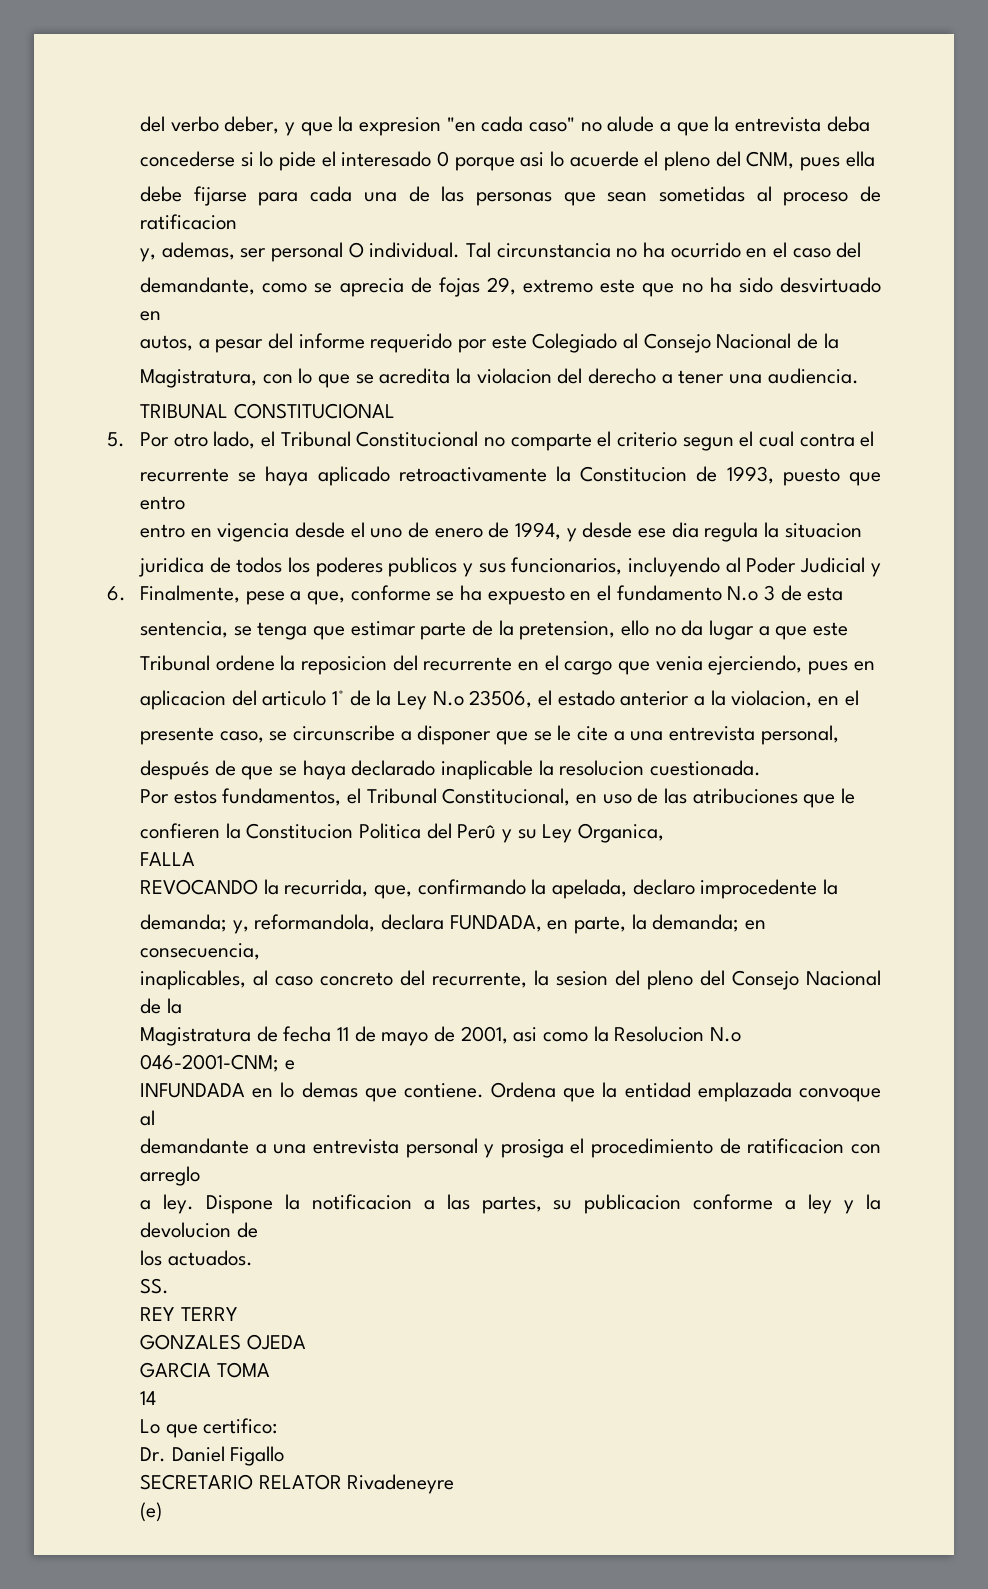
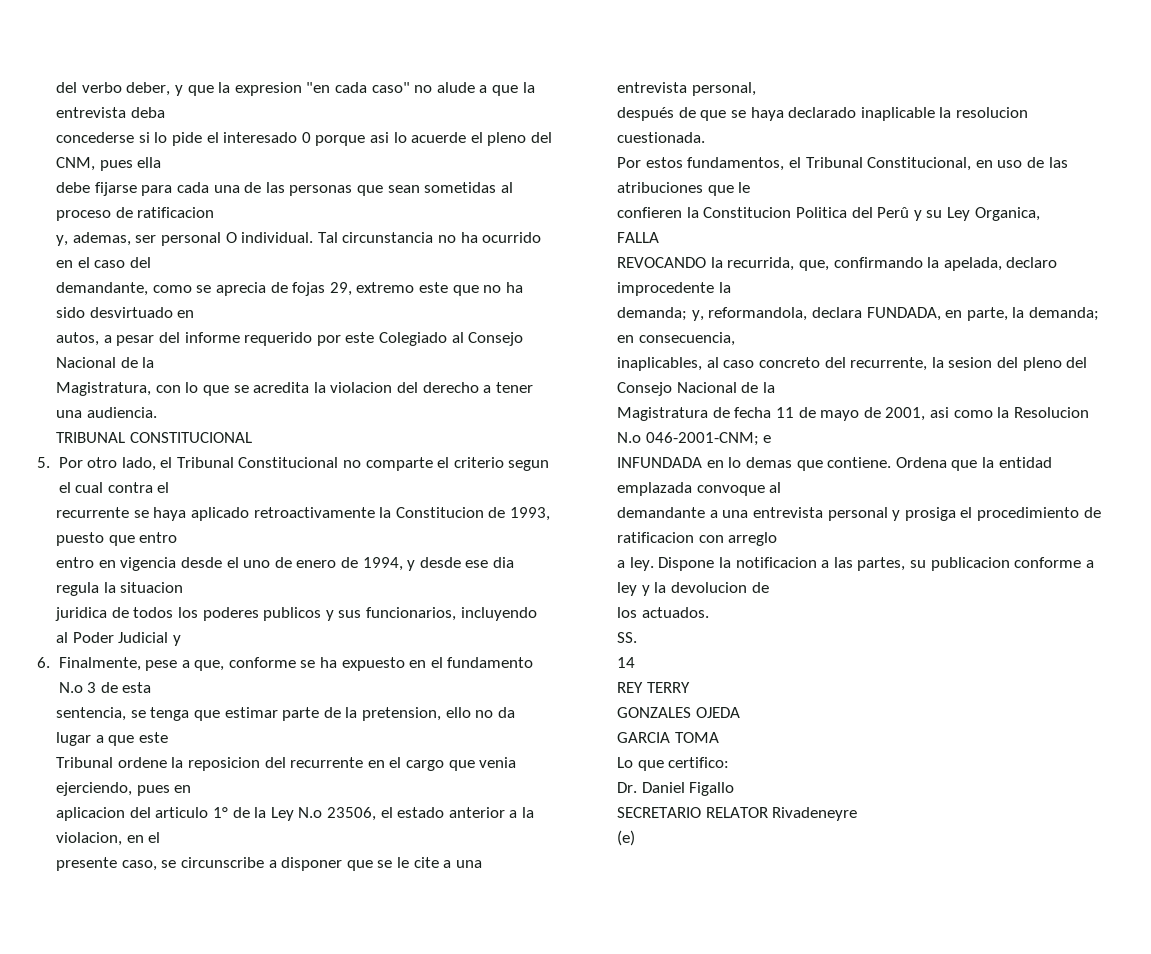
+ 14
- 14

